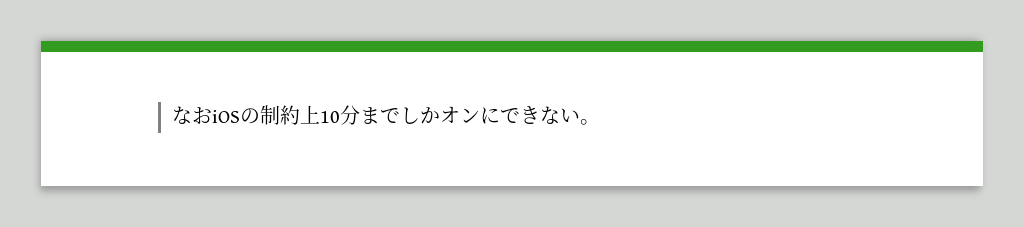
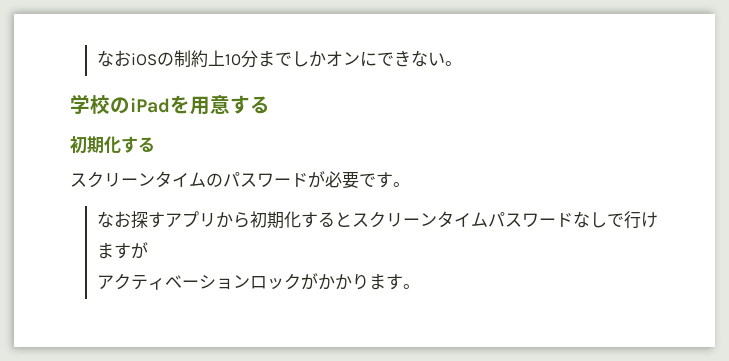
+ 学校のiPadを用意する
+ 初期化する
+ スクリーンタイムのパスワードが必要です。
+ なお探すアプリから初期化するとスクリーンタイムパスワードなしで行けますが
+ アクティベーションロックがかかります。

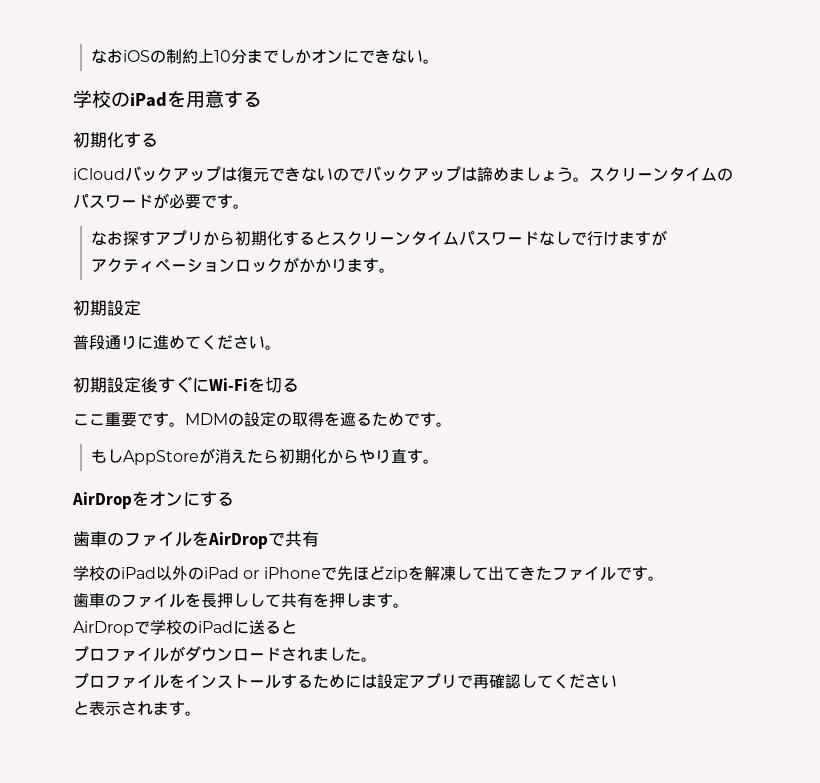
+ iCloudバックアップは復元できないのでバックアップは諦めましょう。
  アクティベーションロックがかかります。
+ 初期設定
+ 普段通りに進めてください。
+ 初期設定後すぐにWi-Fiを切る
+ ここ重要です。MDMの設定の取得を遮るためです。
+ もしAppStoreが消えたら初期化からやり直す。
+ AirDropをオンにする
+ 歯車のファイルをAirDropで共有
+ 学校のiPad以外のiPad or iPhoneで先ほどzipを解凍して出てきたファイルです。
+ 歯車のファイルを長押しして共有を押します。
+ AirDropで学校のiPadに送ると
+ プロファイルがダウンロードされました。
+ プロファイルをインストールするためには設定アプリで再確認してください
+ と表示されます。

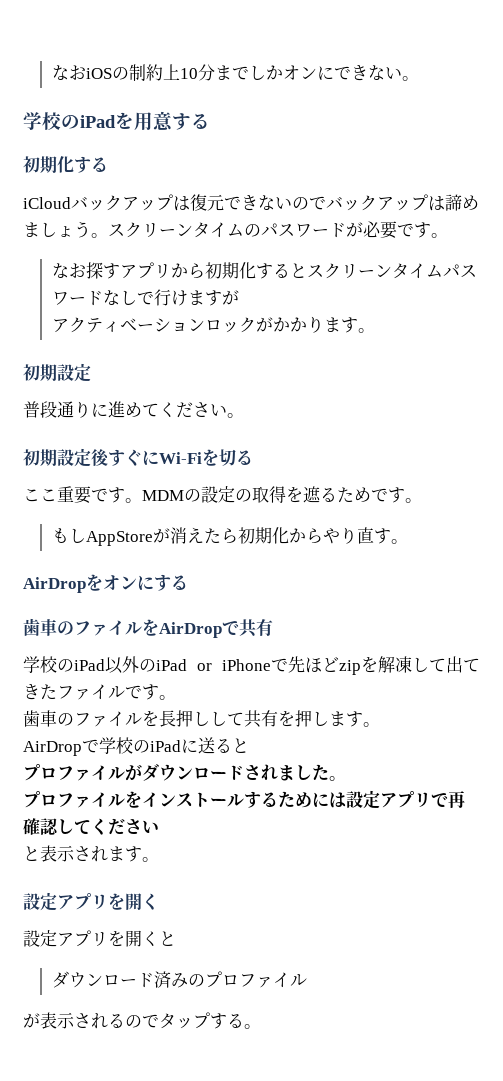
  と表示されます。
+ 設定アプリを開く
+ 設定アプリを開くと
+ ダウンロード済みのプロファイル
+ が表示されるのでタップする。

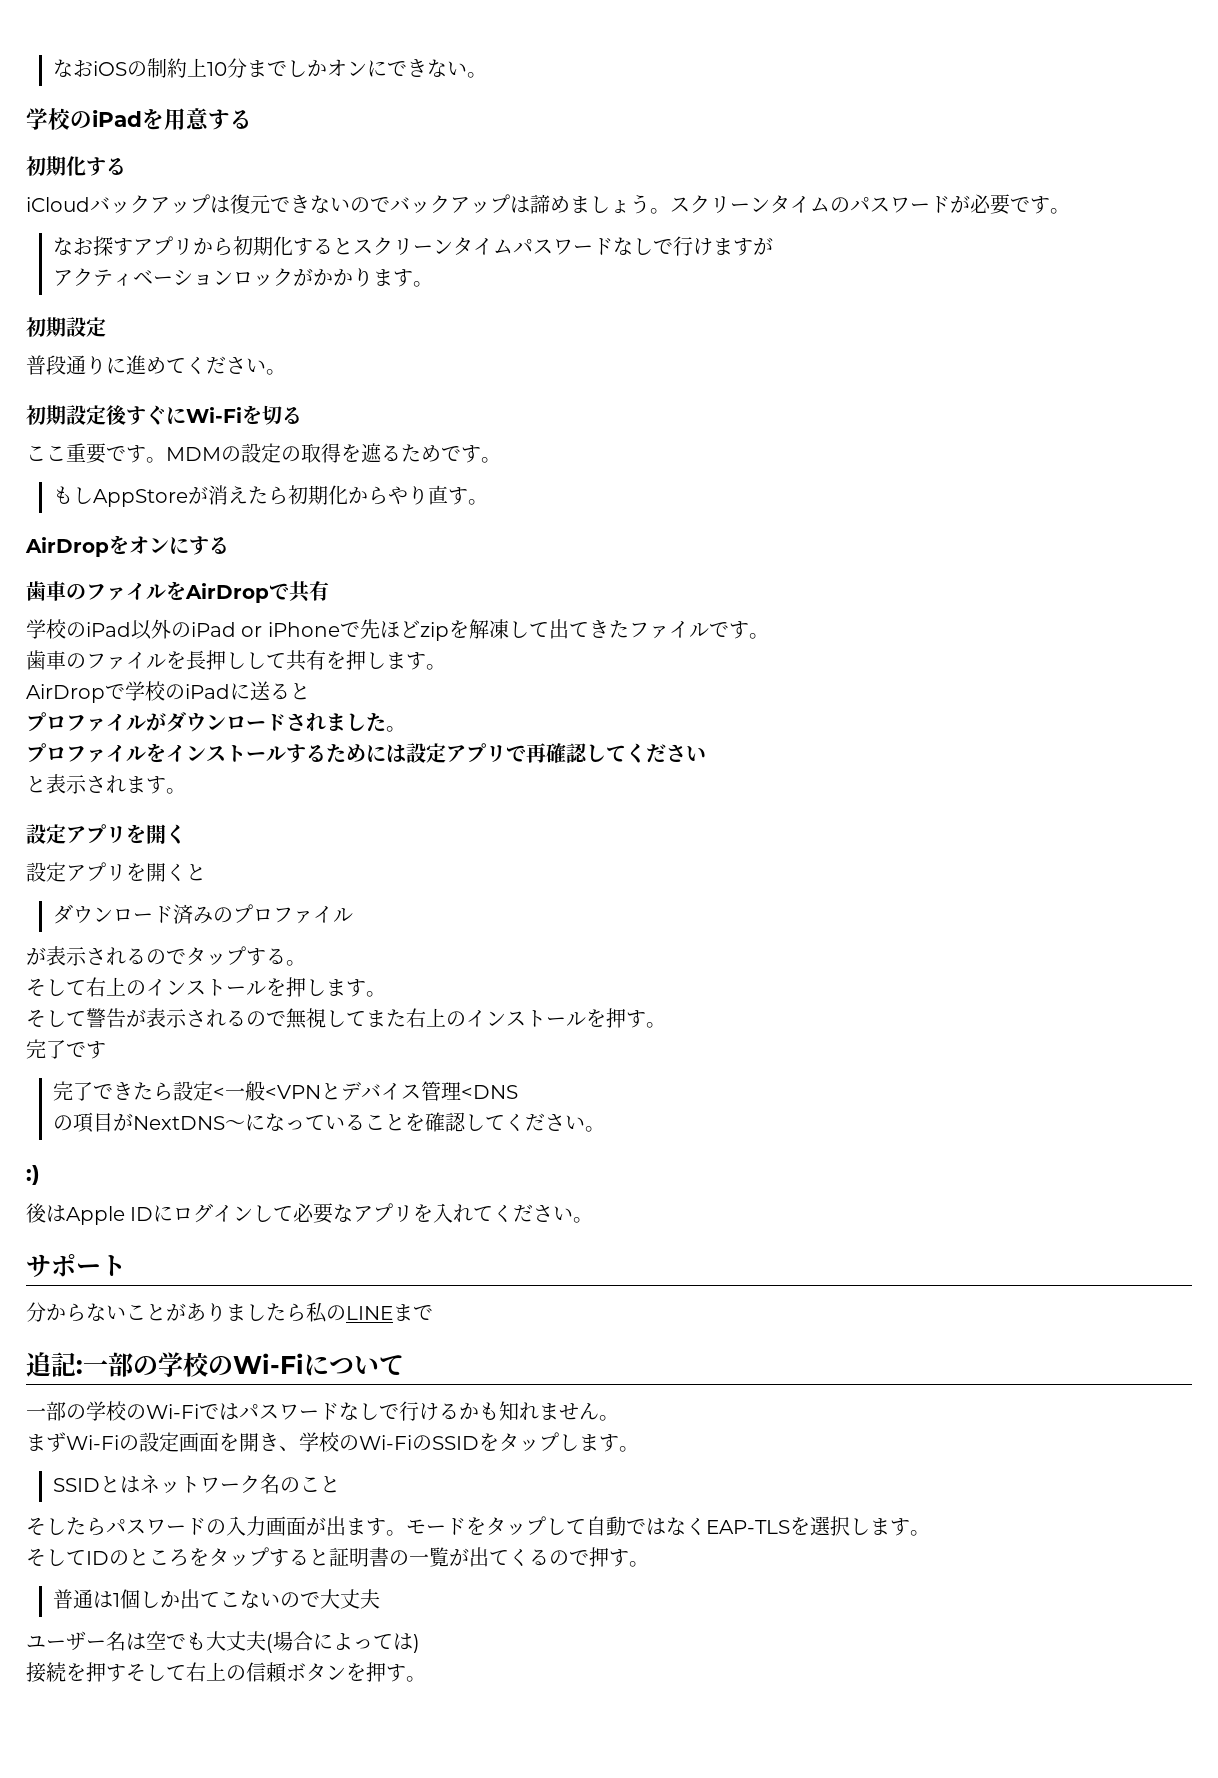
+ そして右上のインストールを押します。
+ そして警告が表示されるので無視してまた右上のインストールを押す。
+ 完了です
+ 完了できたら設定<一般<VPNとデバイス管理<DNS
+ の項目がNextDNS〜になっていることを確認してください。
+ :)
+ 後はApple IDにログインして必要なアプリを入れてください。
+ サポート
+ 分からないことがありましたら私のLINEまで
+ 追記:一部の学校のWi-Fiについて
+ 一部の学校のWi-Fiではパスワードなしで行けるかも知れません。
+ まずWi-Fiの設定画面を開き、学校のWi-FiのSSIDをタップします。
+ SSIDとはネットワーク名のこと
+ そしたらパスワードの入力画面が出ます。モードをタップして自動ではなくEAP-TLSを選択します。
+ そしてIDのところをタップすると証明書の一覧が出てくるので押す。
+ 普通は1個しか出てこないので大丈夫
+ ユーザー名は空でも大丈夫(場合によっては)
+ 接続を押すそして右上の信頼ボタンを押す。

